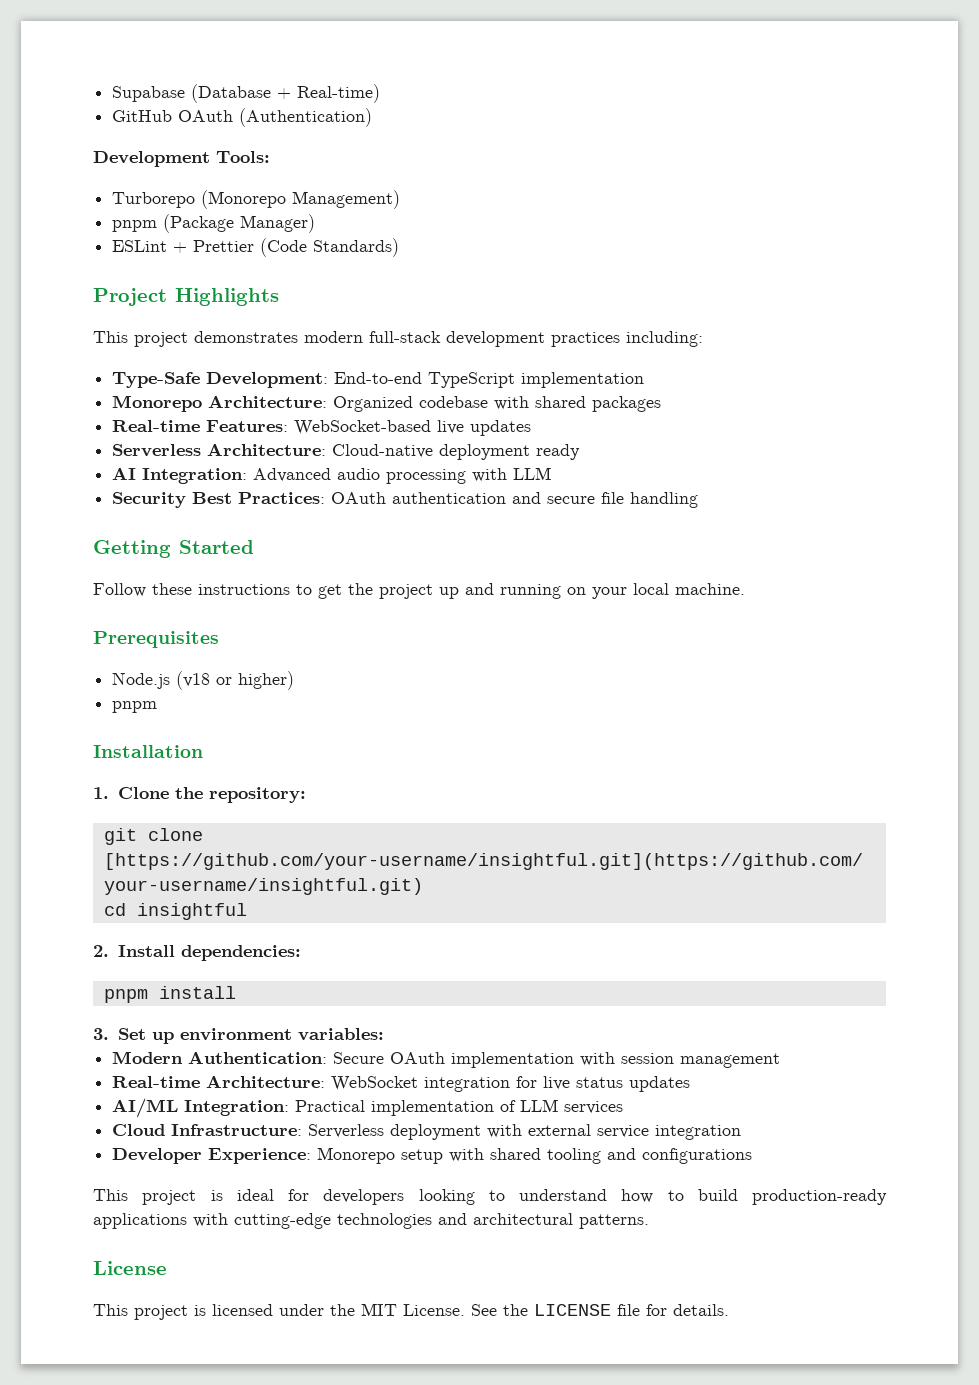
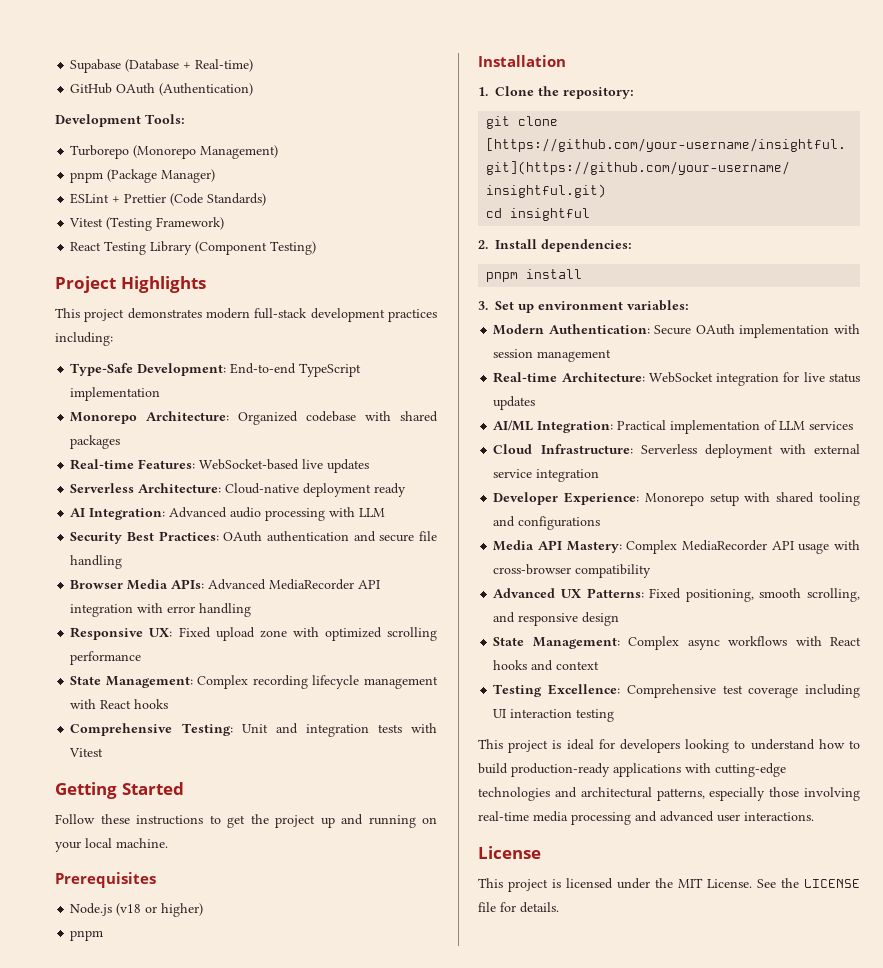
+ Vitest (Testing Framework)
+ React Testing Library (Component Testing)
+ Browser Media APIs: Advanced MediaRecorder API integration with error handling
+ Responsive UX: Fixed upload zone with optimized scrolling performance
+ State Management: Complex recording lifecycle management with React hooks
+ Comprehensive Testing: Unit and integration tests with Vitest
+ Media API Mastery: Complex MediaRecorder API usage with cross-browser compatibility
+ Advanced UX Patterns: Fixed positioning, smooth scrolling, and responsive design
+ State Management: Complex async workflows with React hooks and context
+ Testing Excellence: Comprehensive test coverage including UI interaction testing
- This project is ideal for developers looking to understand how to build production-ready applications with cutting-edge technologies and architectural patterns.
+ This project is ideal for developers looking to understand how to build production-ready applications with cutting-edge technologies and architectural patterns, especially those involving real-time media processing and advanced user interactions.

